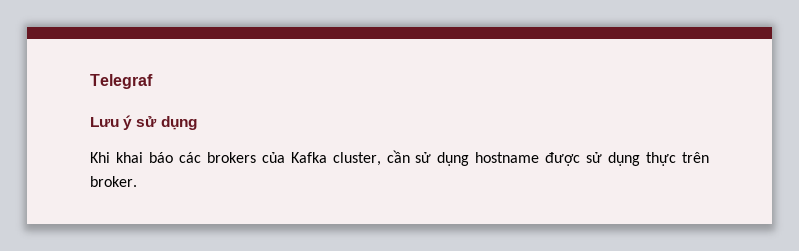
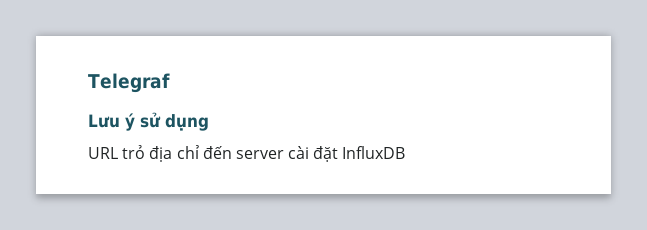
- Khi khai báo các brokers của Kafka cluster, cần sử dụng hostname được sử dụng thực trên broker.
+ URL trỏ địa chỉ đến server cài đặt InfluxDB

